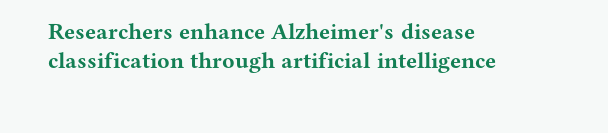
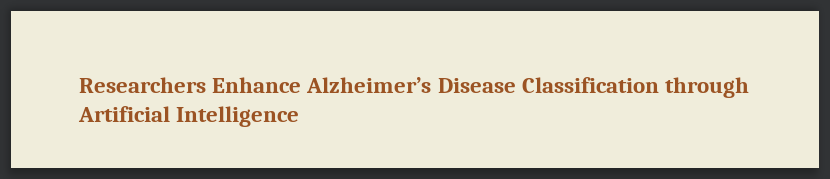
- Researchers enhance Alzheimer's disease classification through artificial intelligence
+ Researchers Enhance Alzheimer’s Disease Classification through Artificial Intelligence

